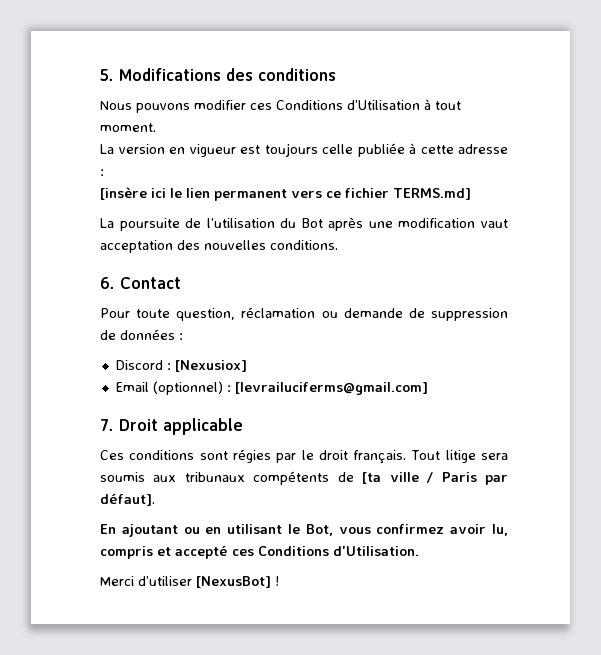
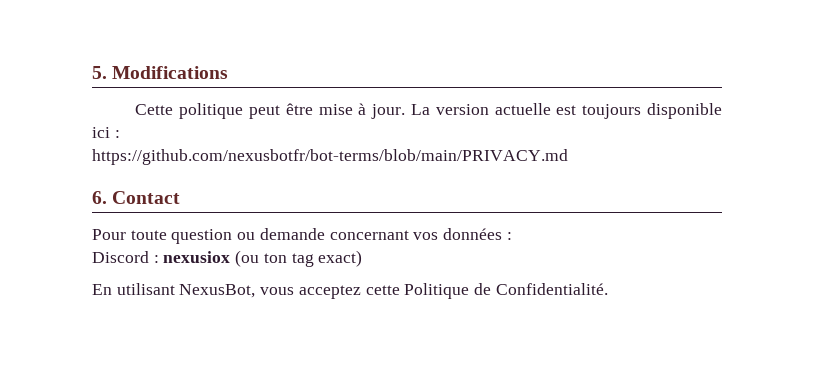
- 5. Modifications des conditions
- Nous pouvons modifier ces Conditions d’Utilisation à tout moment.
- La version en vigueur est toujours celle publiée à cette adresse :
- [insère ici le lien permanent vers ce fichier TERMS.md]
- La poursuite de l’utilisation du Bot après une modification vaut acceptation des nouvelles conditions.
+ 5. Modifications
+ Cette politique peut être mise à jour. La version actuelle est toujours disponible ici :
+ https://github.com/nexusbotfr/bot-terms/blob/main/PRIVACY.md
  6. Contact
- Pour toute question, réclamation ou demande de suppression de données :
- Discord : [Nexusiox]
- Email (optionnel) : [levrailuciferms@gmail.com]
- 7. Droit applicable
- Ces conditions sont régies par le droit français. Tout litige sera soumis aux tribunaux compétents de [ta ville / Paris par défaut].
- En ajoutant ou en utilisant le Bot, vous confirmez avoir lu, compris et accepté ces Conditions d'Utilisation.
- Merci d’utiliser [NexusBot] !
+ Pour toute question ou demande concernant vos données :
+ Discord : nexusiox (ou ton tag exact)
+ En utilisant NexusBot, vous acceptez cette Politique de Confidentialité.

